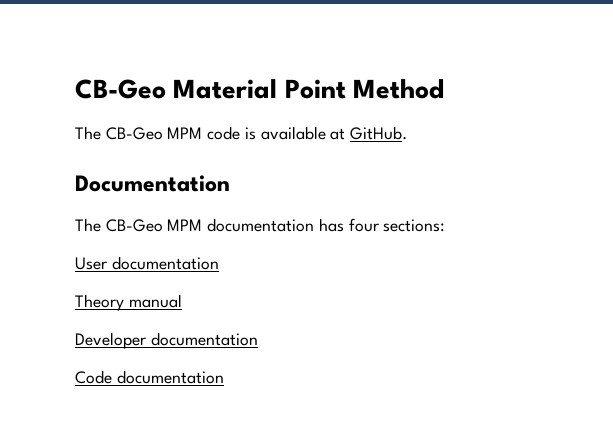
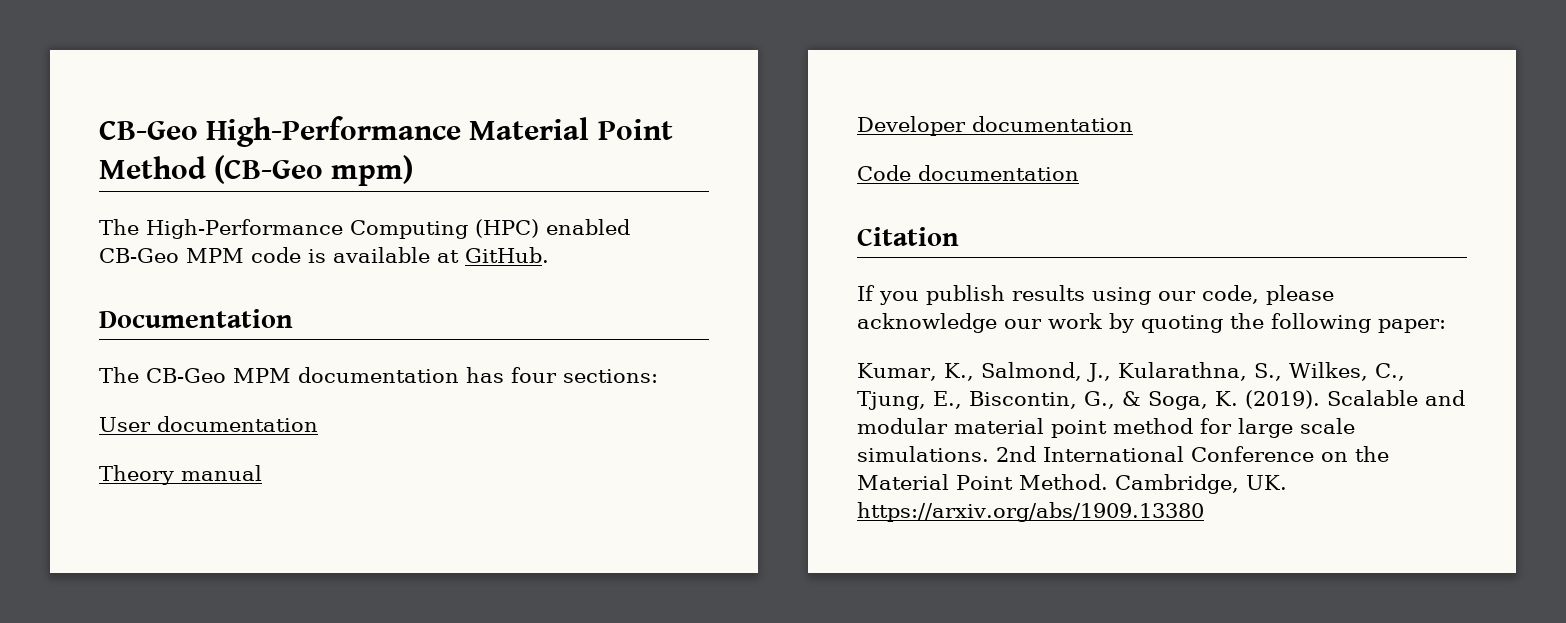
- CB-Geo Material Point Method
- The CB-Geo MPM code is available at GitHub.
+ CB-Geo High-Performance Material Point Method (CB-Geo mpm)
+ The High-Performance Computing (HPC) enabled CB-Geo MPM code is available at GitHub.
+ Citation
+ If you publish results using our code, please acknowledge our work by quoting the following paper:
+ Kumar, K., Salmond, J., Kularathna, S., Wilkes, C., Tjung, E., Biscontin, G., & Soga, K. (2019). Scalable and modular material point method for large scale simulations. 2nd International Conference on the Material Point Method. Cambridge, UK. https://arxiv.org/abs/1909.13380

